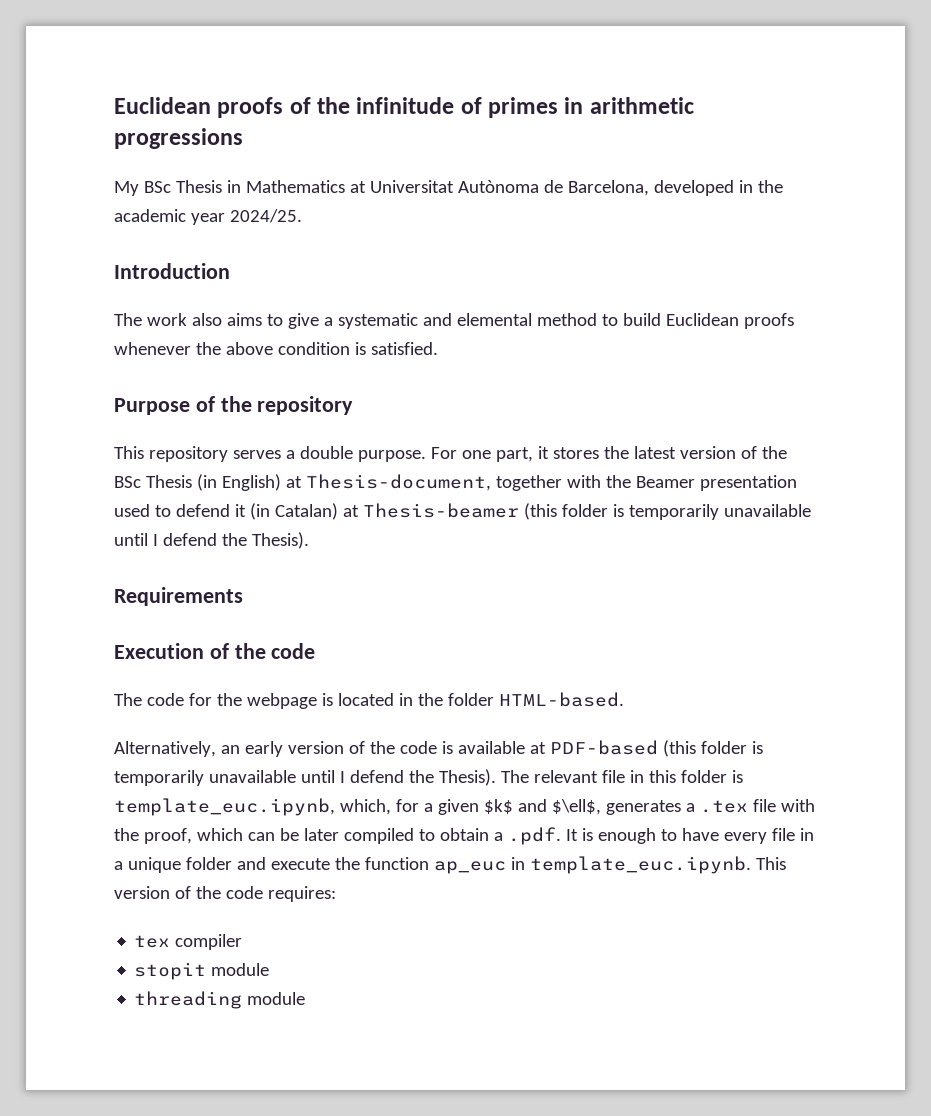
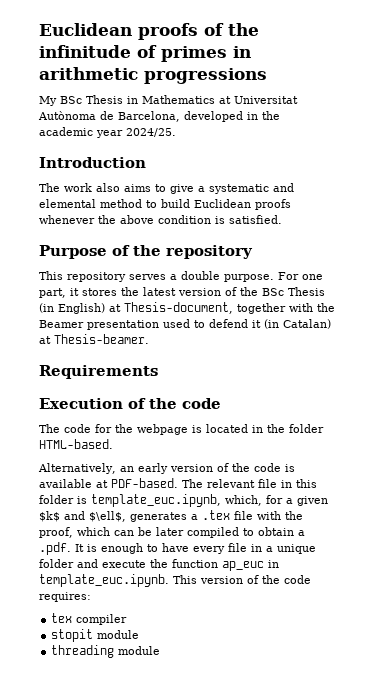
- For one part, it stores the latest version of the BSc Thesis (in English) at Thesis-document, together with the Beamer presentation used to defend it (in Catalan) at Thesis-beamer (this folder is temporarily unavailable until I defend the Thesis).
+ For one part, it stores the latest version of the BSc Thesis (in English) at Thesis-document, together with the Beamer presentation used to defend it (in Catalan) at Thesis-beamer.
- Alternatively, an early version of the code is available at PDF-based (this folder is temporarily unavailable until I defend the Thesis).
+ Alternatively, an early version of the code is available at PDF-based.

